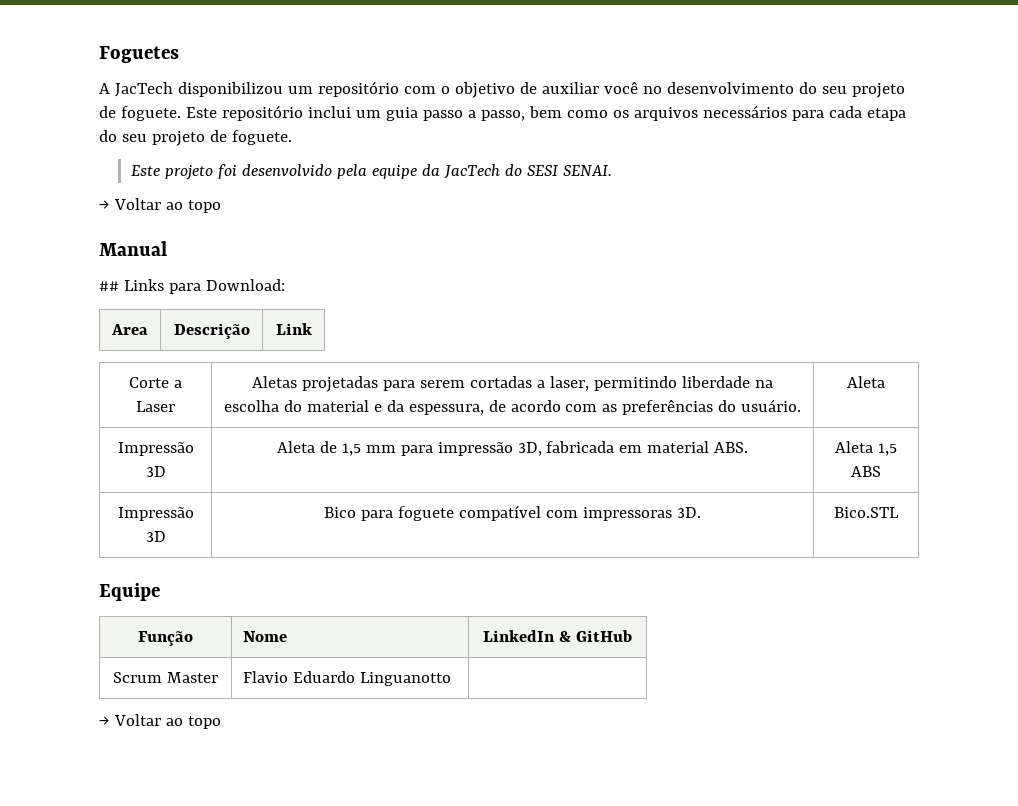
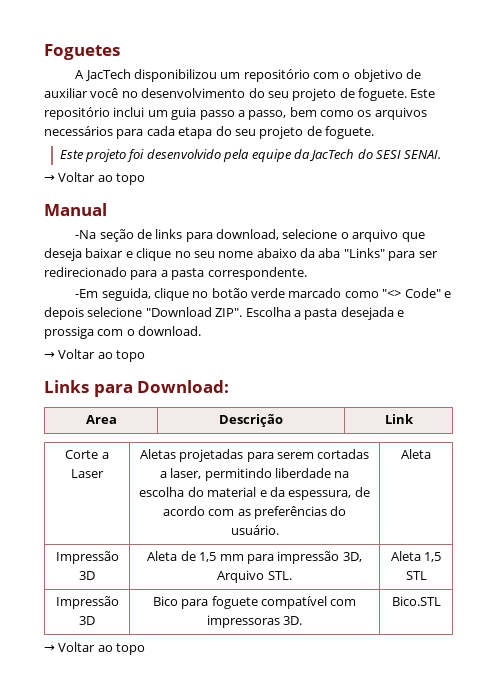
- ## Links para Download:
+ -Na seção de links para download, selecione o arquivo que deseja baixar e clique no seu nome abaixo da aba "Links" para ser redirecionado para a pasta correspondente.
+ -Em seguida, clique no botão verde marcado como "<> Code" e depois selecione "Download ZIP". Escolha a pasta desejada e prossiga com o download.
+ → Voltar ao topo
+ Links para Download:
- Impressão 3D | Aleta de 1,5 mm para impressão 3D, fabricada em material ABS. | Aleta 1,5 ABS
+ Impressão 3D | Aleta de 1,5 mm para impressão 3D, Arquivo STL. | Aleta 1,5 STL
- Equipe
- Função | Nome | LinkedIn & GitHub
- Scrum Master | Flavio Eduardo Linguanotto |

